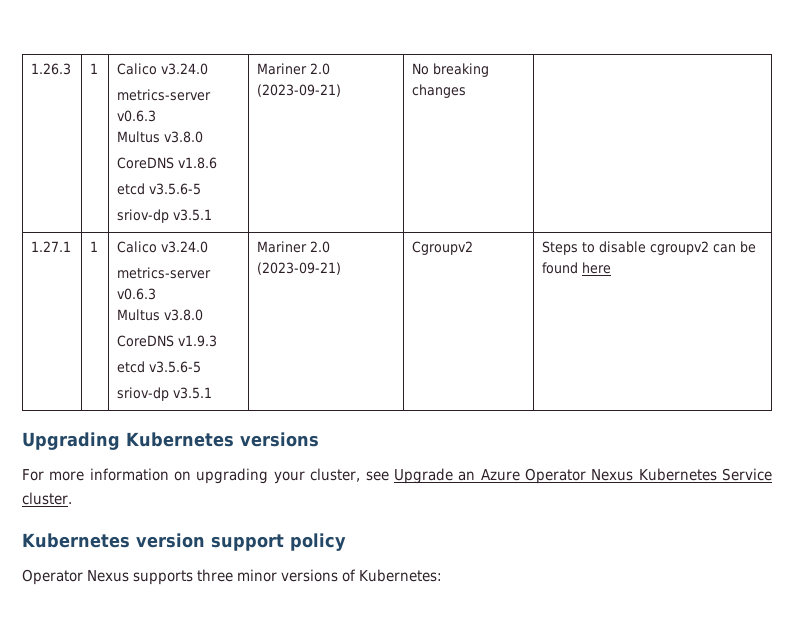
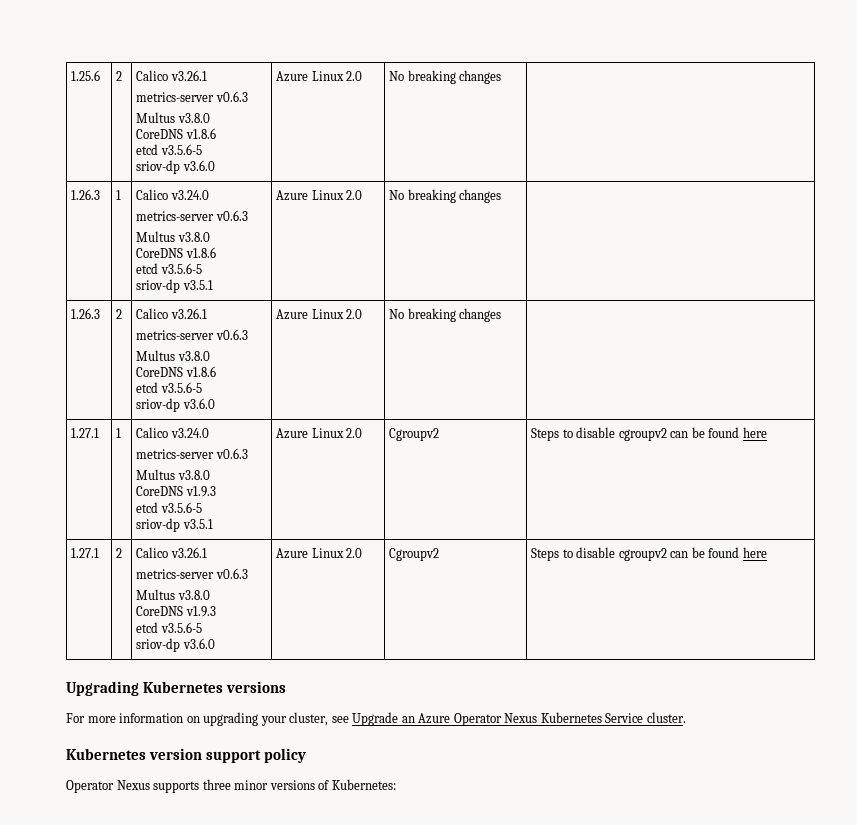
+ 1.25.6 | 2 | Calico v3.26.1
+ metrics-server v0.6.3
+ Multus v3.8.0
+ CoreDNS v1.8.6
+ etcd v3.5.6-5
+ sriov-dp v3.6.0 | Azure Linux 2.0 | No breaking changes |
  1.26.3 | 1 | Calico v3.24.0
  metrics-server v0.6.3
  Multus v3.8.0
  CoreDNS v1.8.6
  etcd v3.5.6-5
- sriov-dp v3.5.1 | Mariner 2.0 (2023-09-21) | No breaking changes |
+ sriov-dp v3.5.1 | Azure Linux 2.0 | No breaking changes |
+ 1.26.3 | 2 | Calico v3.26.1
+ metrics-server v0.6.3
+ Multus v3.8.0
+ CoreDNS v1.8.6
+ etcd v3.5.6-5
+ sriov-dp v3.6.0 | Azure Linux 2.0 | No breaking changes |
  1.27.1 | 1 | Calico v3.24.0
  metrics-server v0.6.3
  Multus v3.8.0
  CoreDNS v1.9.3
  etcd v3.5.6-5
- sriov-dp v3.5.1 | Mariner 2.0 (2023-09-21) | Cgroupv2 | Steps to disable cgroupv2 can be found here
+ sriov-dp v3.5.1 | Azure Linux 2.0 | Cgroupv2 | Steps to disable cgroupv2 can be found here
+ 1.27.1 | 2 | Calico v3.26.1
+ metrics-server v0.6.3
+ Multus v3.8.0
+ CoreDNS v1.9.3
+ etcd v3.5.6-5
+ sriov-dp v3.6.0 | Azure Linux 2.0 | Cgroupv2 | Steps to disable cgroupv2 can be found here

